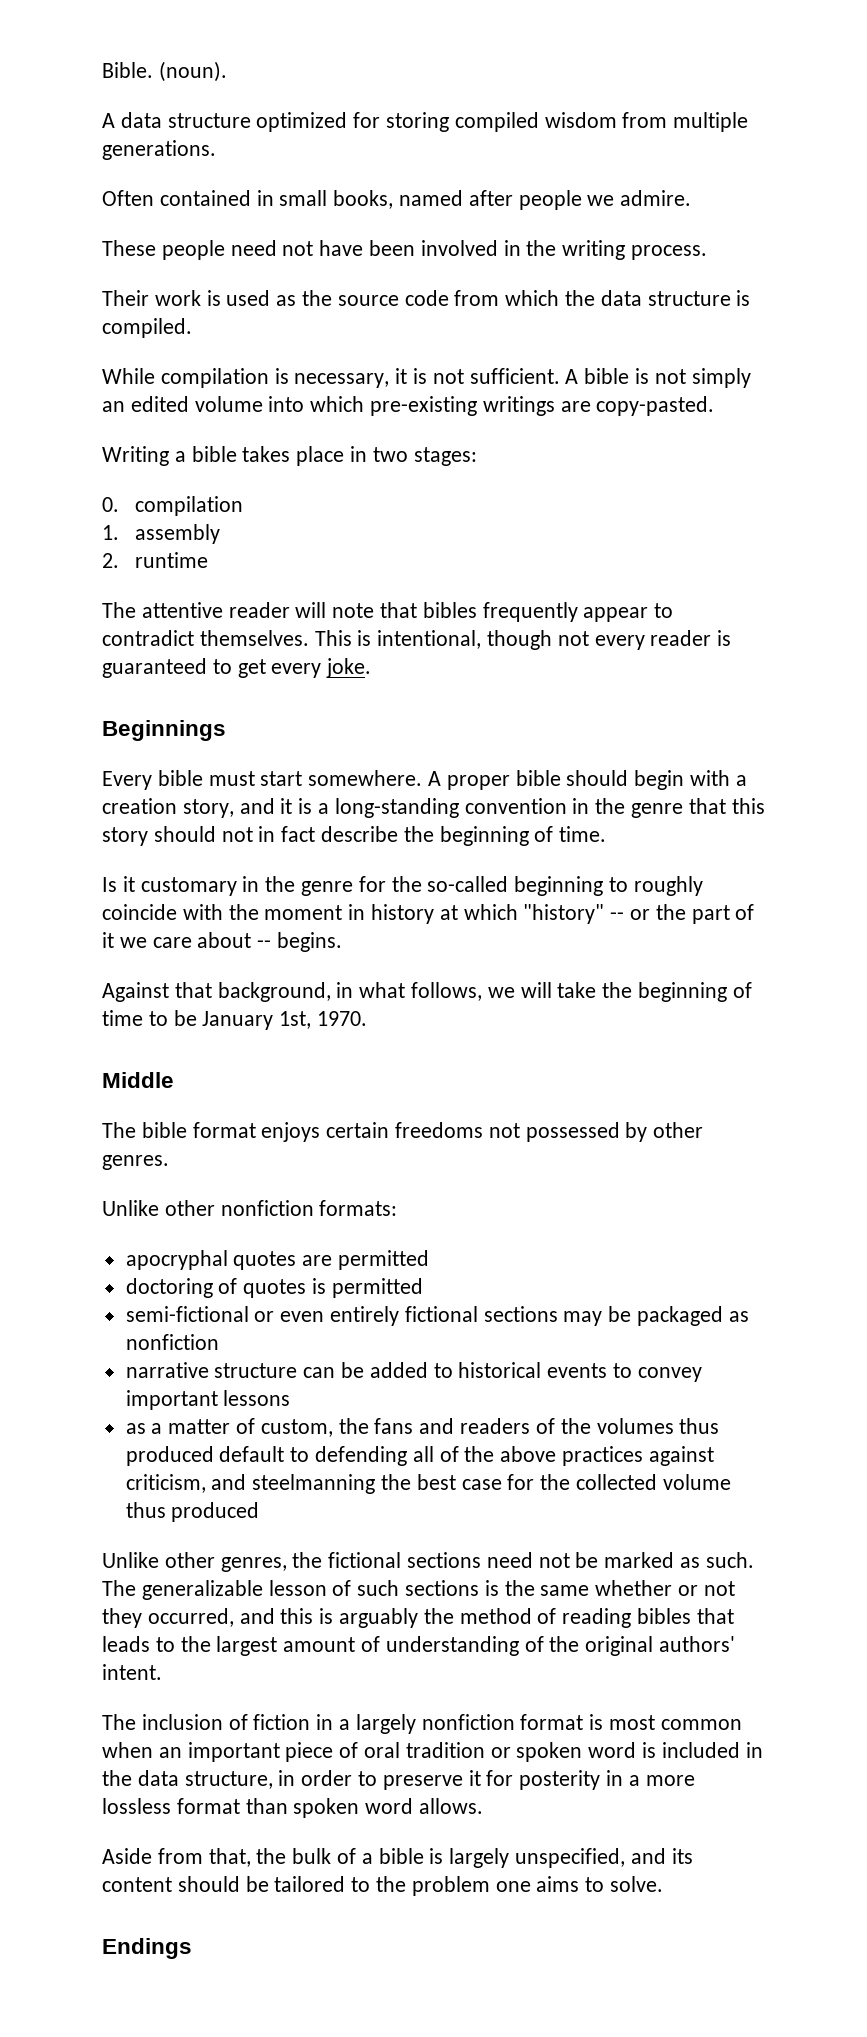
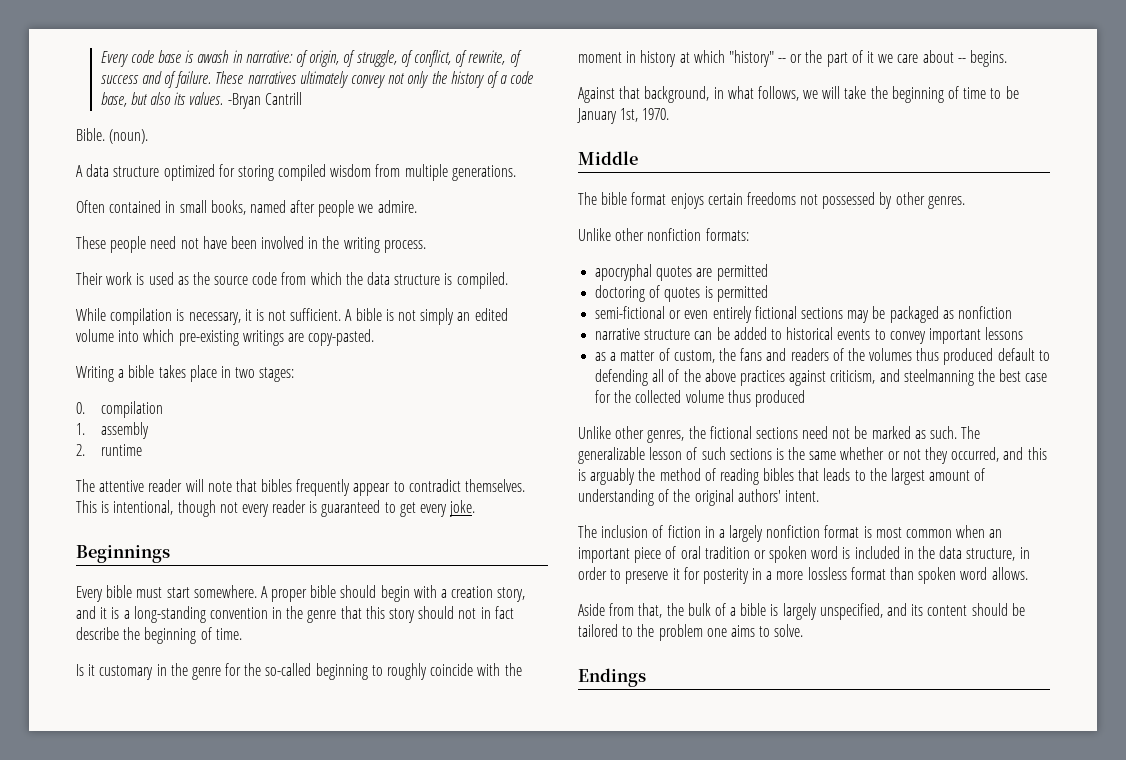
+ Every code base is awash in narrative: of origin, of struggle, of conflict, of rewrite, of success and of failure. These narratives ultimately convey not only the history of a code base, but also its values. -Bryan Cantrill

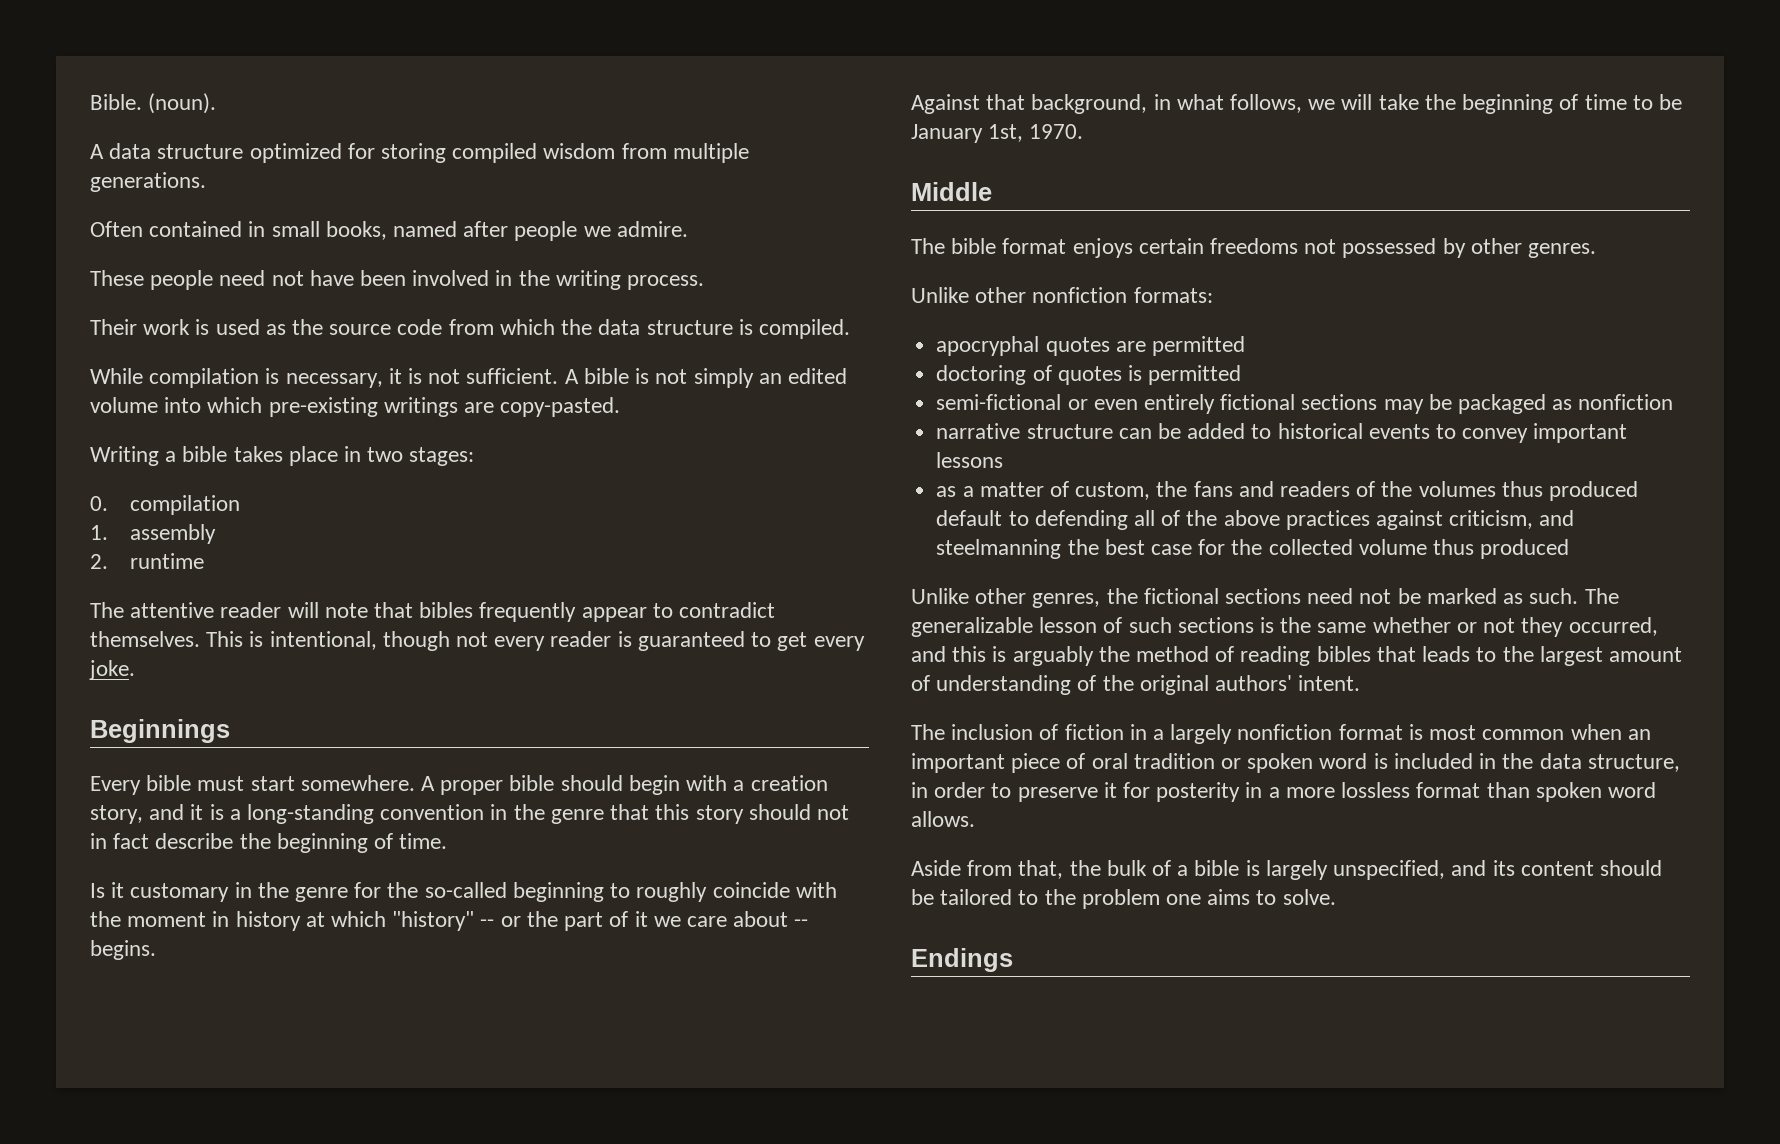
- Every code base is awash in narrative: of origin, of struggle, of conflict, of rewrite, of success and of failure. These narratives ultimately convey not only the history of a code base, but also its values. -Bryan Cantrill

